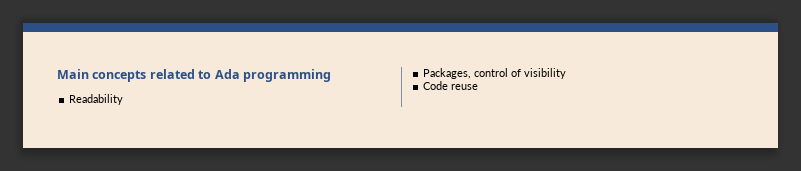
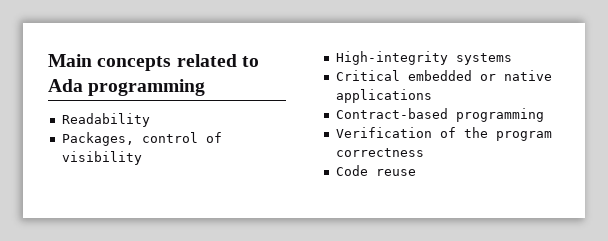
+ High-integrity systems
+ Critical embedded or native applications
+ Contract-based programming
+ Verification of the program correctness

